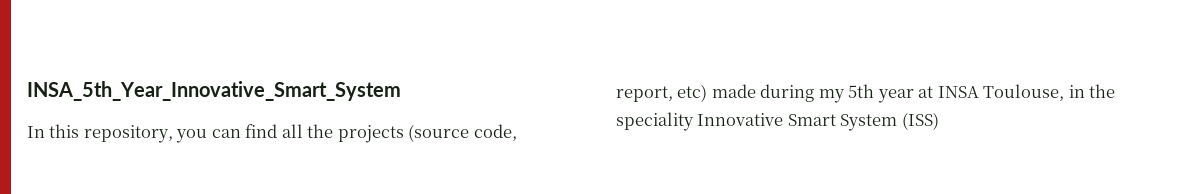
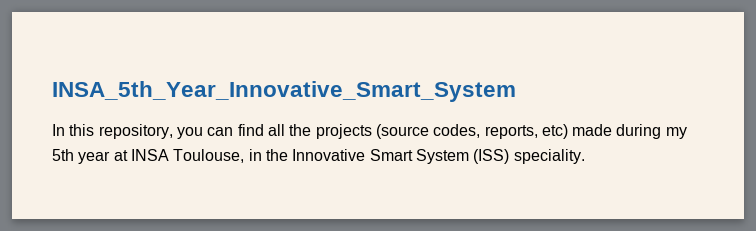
- In this repository, you can find all the projects (source code, report, etc) made during my 5th year at INSA Toulouse, in the speciality Innovative Smart System (ISS)
+ In this repository, you can find all the projects (source codes, reports, etc) made during my 5th year at INSA Toulouse, in the Innovative Smart System (ISS) speciality.

